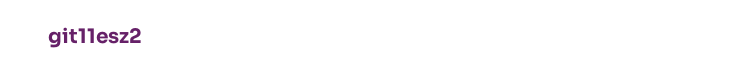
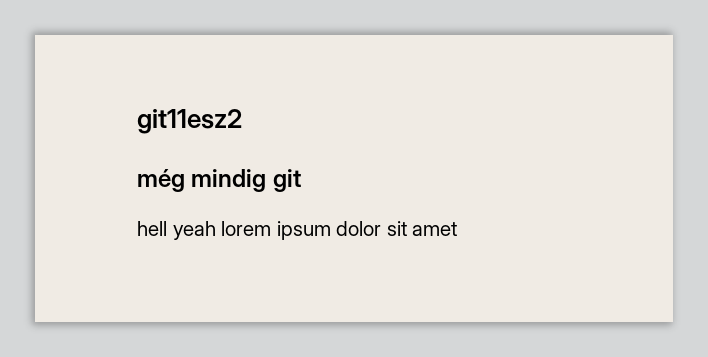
+ még mindig git
+ hell yeah lorem ipsum dolor sit amet

